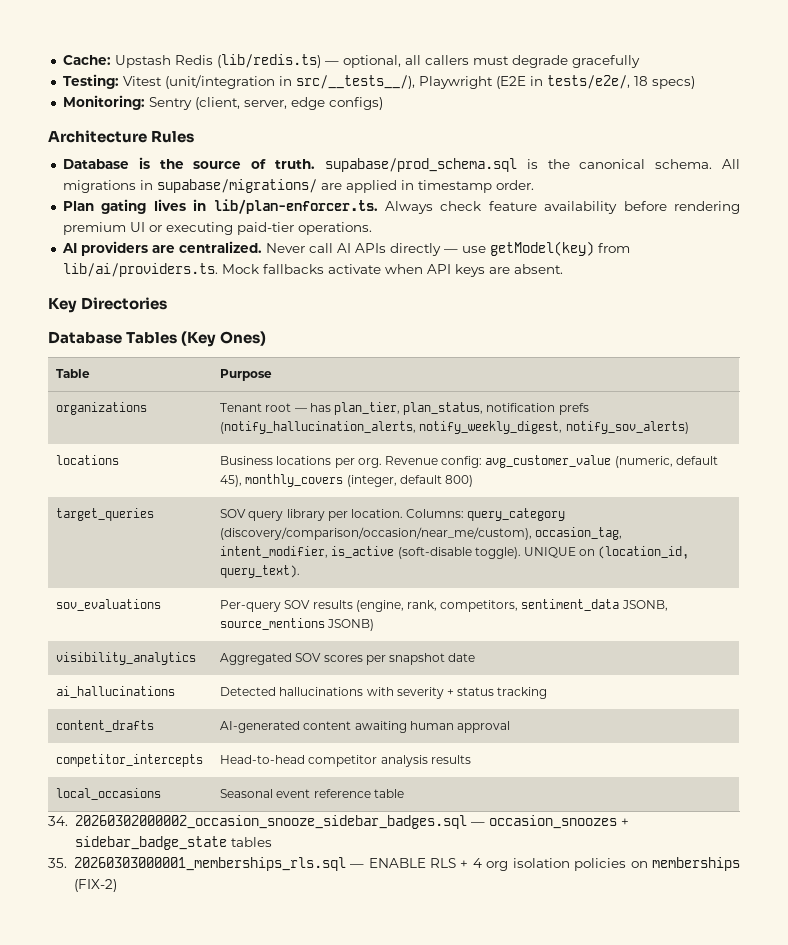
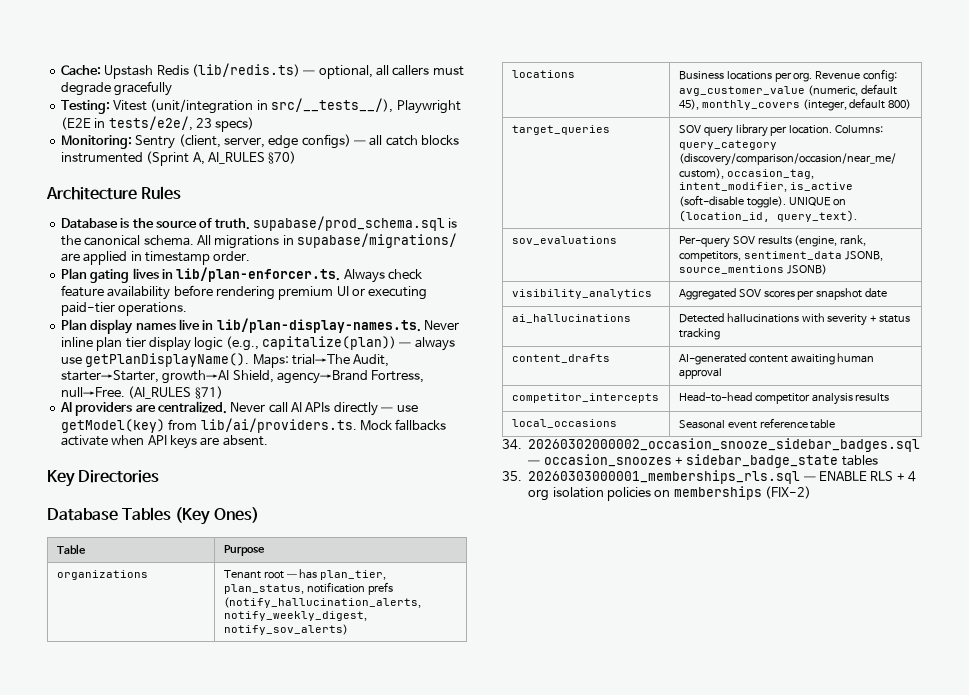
- Testing: Vitest (unit/integration in src/__tests__/), Playwright (E2E in tests/e2e/, 18 specs)
+ Testing: Vitest (unit/integration in src/__tests__/), Playwright (E2E in tests/e2e/, 23 specs)
- Monitoring: Sentry (client, server, edge configs)
+ Monitoring: Sentry (client, server, edge configs) — all catch blocks instrumented (Sprint A, AI_RULES §70)
+ Plan display names live in lib/plan-display-names.ts. Never inline plan tier display logic (e.g., capitalize(plan)) — always use getPlanDisplayName(). Maps: trial→The Audit, starter→Starter, growth→AI Shield, agency→Brand Fortress, null→Free. (AI_RULES §71)

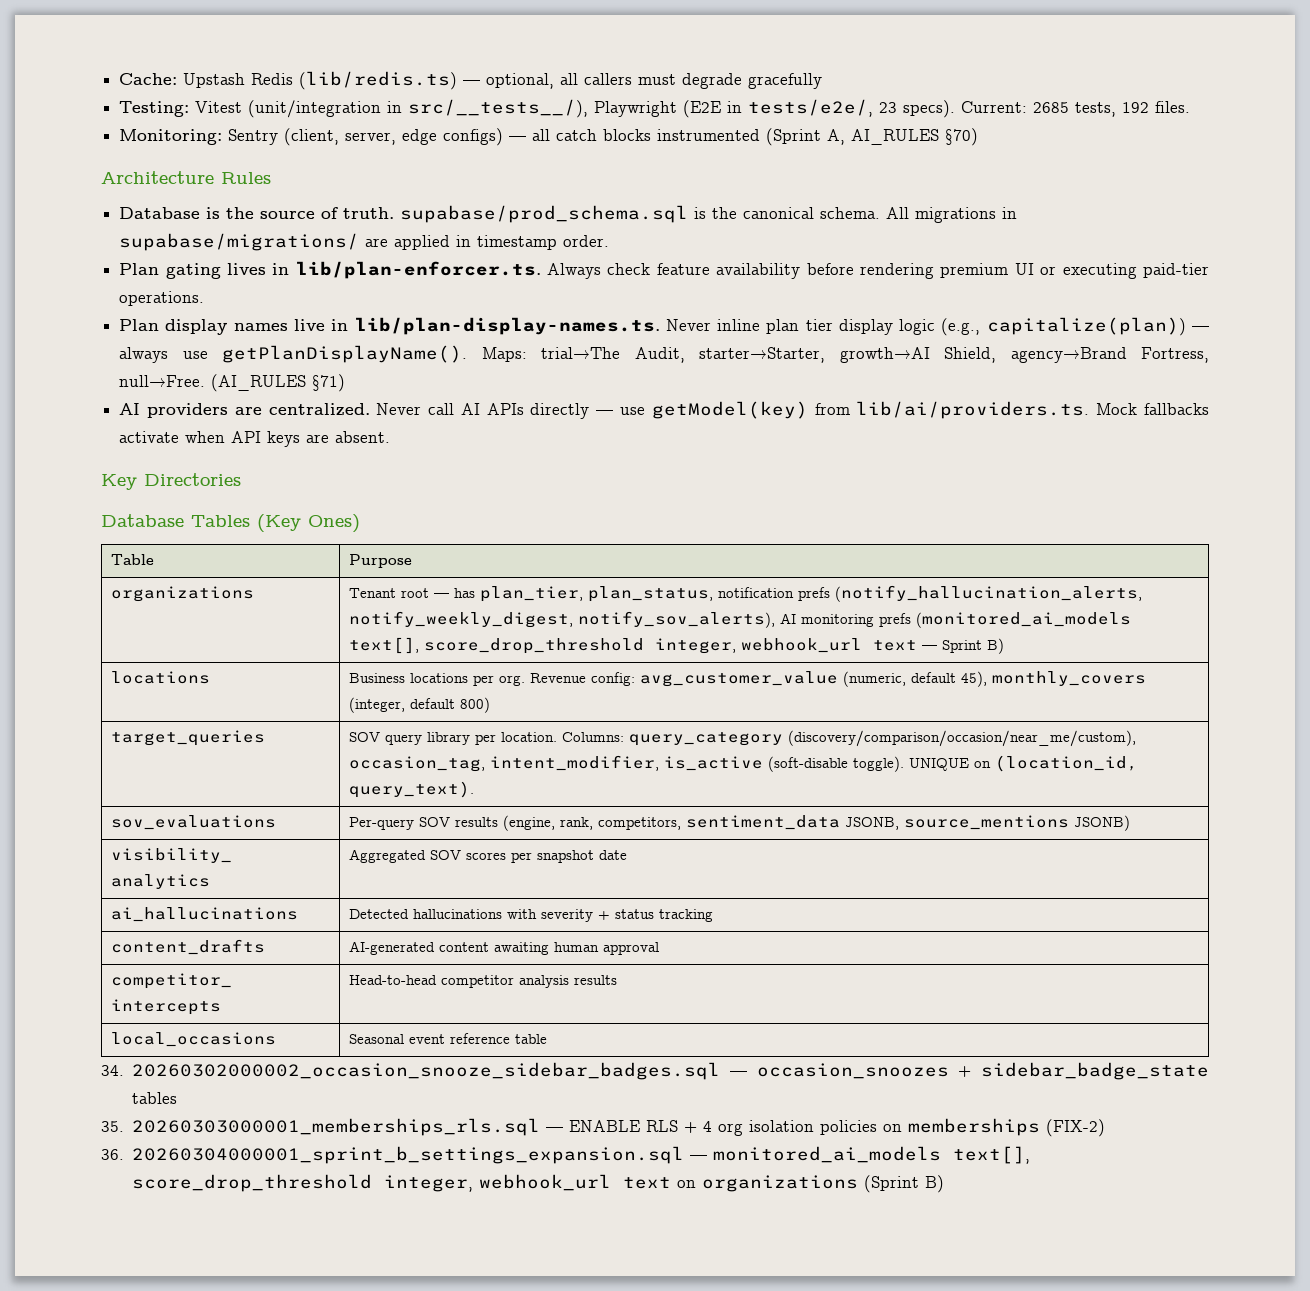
- Testing: Vitest (unit/integration in src/__tests__/), Playwright (E2E in tests/e2e/, 23 specs)
+ Testing: Vitest (unit/integration in src/__tests__/), Playwright (E2E in tests/e2e/, 23 specs). Current: 2685 tests, 192 files.
- organizations | Tenant root — has plan_tier, plan_status, notification prefs (notify_hallucination_alerts, notify_weekly_digest, notify_sov_alerts)
+ organizations | Tenant root — has plan_tier, plan_status, notification prefs (notify_hallucination_alerts, notify_weekly_digest, notify_sov_alerts), AI monitoring prefs (monitored_ai_models text[], score_drop_threshold integer, webhook_url text — Sprint B)
+ 36. 20260304000001_sprint_b_settings_expansion.sql — monitored_ai_models text[], score_drop_threshold integer, webhook_url text on organizations (Sprint B)

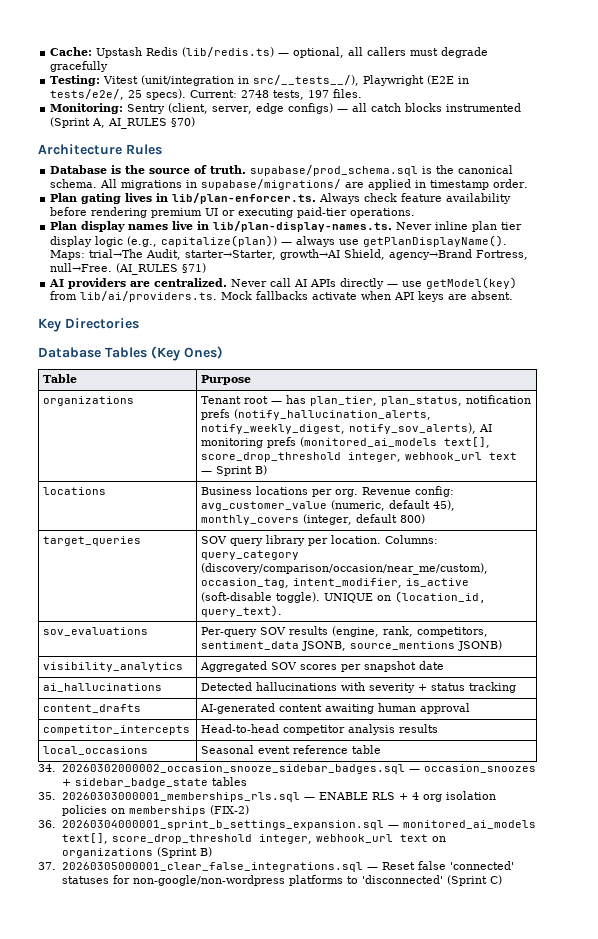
- Testing: Vitest (unit/integration in src/__tests__/), Playwright (E2E in tests/e2e/, 23 specs).
+ Testing: Vitest (unit/integration in src/__tests__/), Playwright (E2E in tests/e2e/, 25 specs).
- Current: 2685 tests, 192 files.
+ Current: 2748 tests, 197 files.
+ 37. 20260305000001_clear_false_integrations.sql — Reset false 'connected' statuses for non-google/non-wordpress platforms to 'disconnected' (Sprint C)

